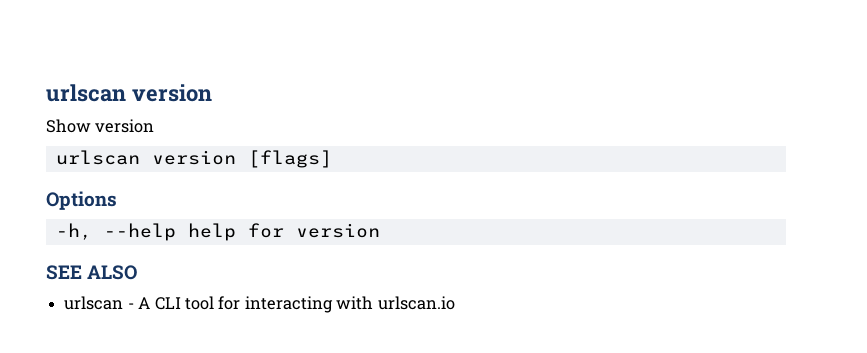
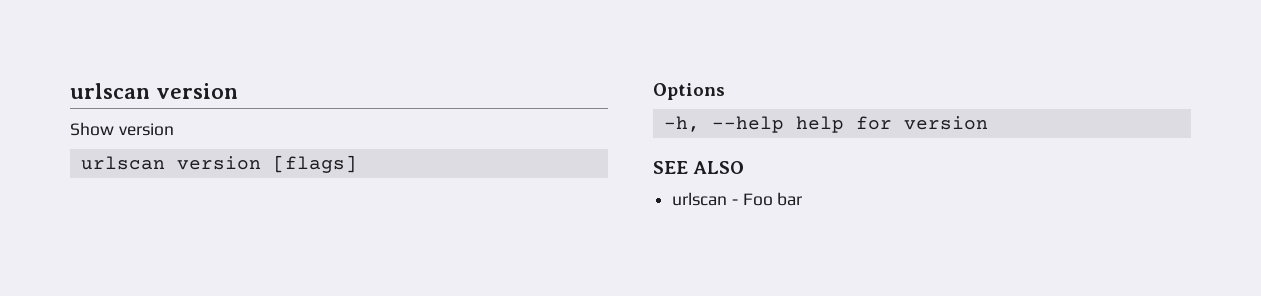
- urlscan - A CLI tool for interacting with urlscan.io
+ urlscan - Foo bar

